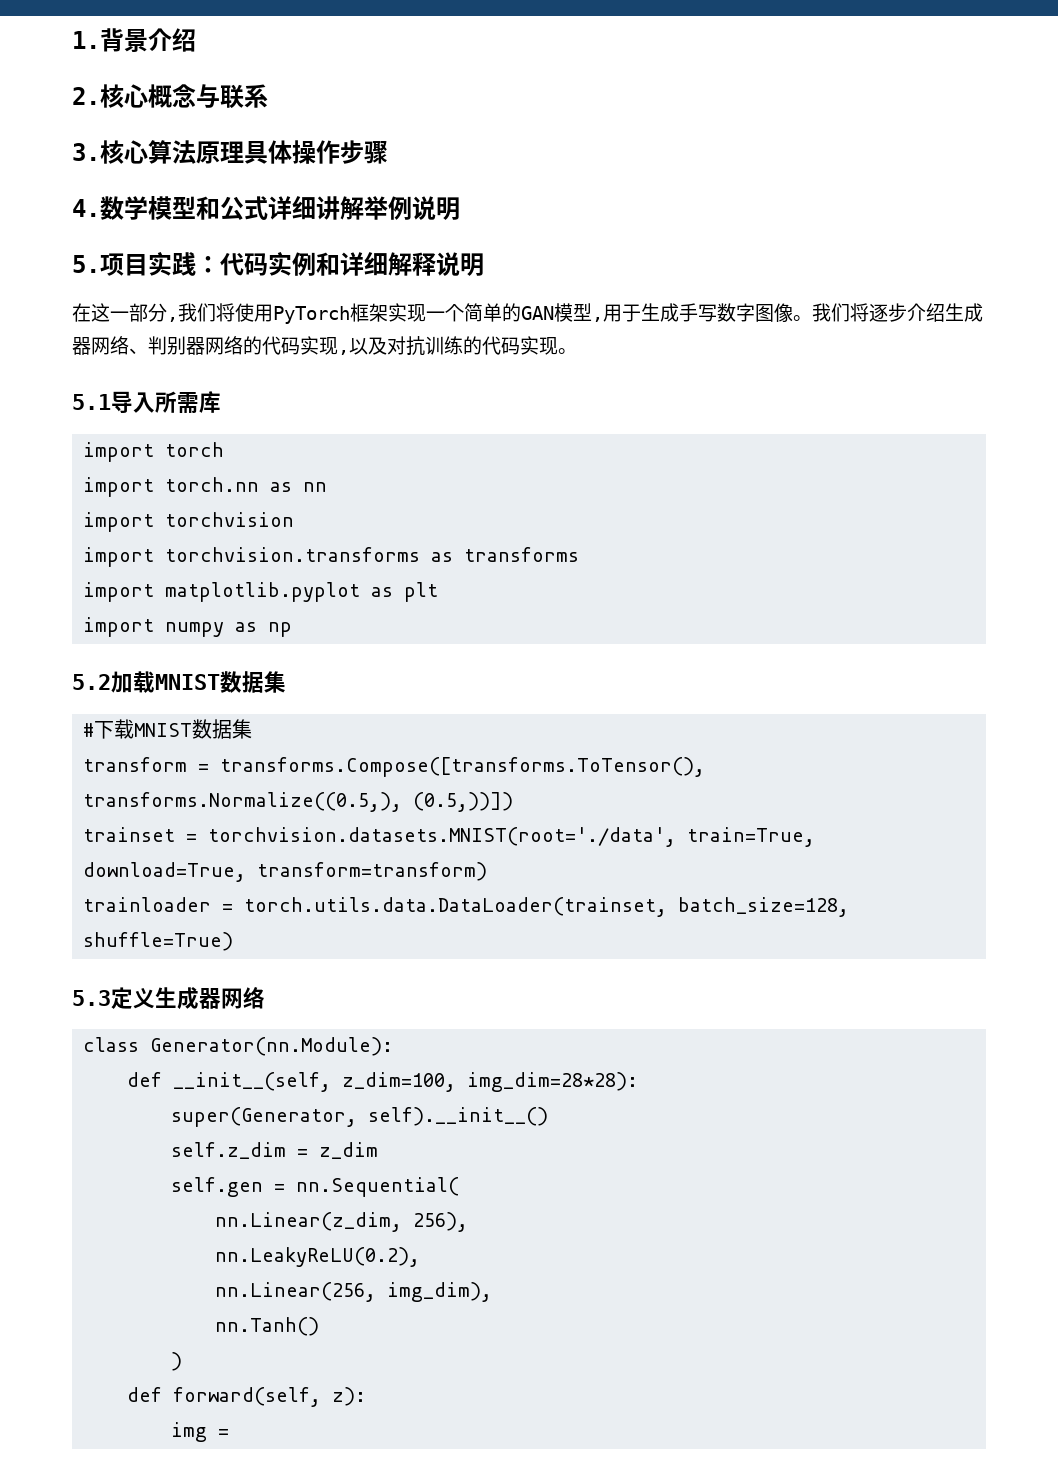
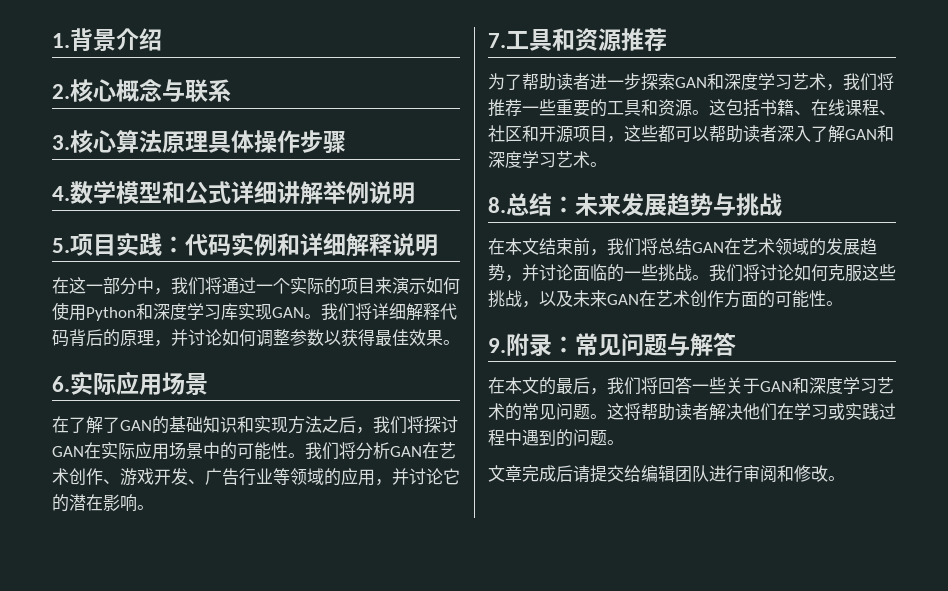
- 在这一部分,我们将使用PyTorch框架实现一个简单的GAN模型,用于生成手写数字图像。我们将逐步介绍生成器网络、判别器网络的代码实现,以及对抗训练的代码实现。
- 5.1导入所需库
- import torch
- import torch.nn as nn
- import torchvision
- import torchvision.transforms as transforms
- import matplotlib.pyplot as plt
- import numpy as np
- 5.2加载MNIST数据集
- #下载MNIST数据集
- transform = transforms.Compose([transforms.ToTensor(), transforms.Normalize((0.5,), (0.5,))])
- trainset = torchvision.datasets.MNIST(root='./data', train=True, download=True, transform=transform)
- trainloader = torch.utils.data.DataLoader(trainset, batch_size=128, shuffle=True)
- 5.3定义生成器网络
- class Generator(nn.Module):
- def __init__(self, z_dim=100, img_dim=28*28):
- super(Generator, self).__init__()
- self.z_dim = z_dim
- self.gen = nn.Sequential(
- nn.Linear(z_dim, 256),
- nn.LeakyReLU(0.2),
- nn.Linear(256, img_dim),
- nn.Tanh()
- )
- def forward(self, z):
- img =
+ 在这一部分中，我们将通过一个实际的项目来演示如何使用Python和深度学习库实现GAN。我们将详细解释代码背后的原理，并讨论如何调整参数以获得最佳效果。
+ 6.实际应用场景
+ 在了解了GAN的基础知识和实现方法之后，我们将探讨GAN在实际应用场景中的可能性。我们将分析GAN在艺术创作、游戏开发、广告行业等领域的应用，并讨论它的潜在影响。
+ 7.工具和资源推荐
+ 为了帮助读者进一步探索GAN和深度学习艺术，我们将推荐一些重要的工具和资源。这包括书籍、在线课程、社区和开源项目，这些都可以帮助读者深入了解GAN和深度学习艺术。
+ 8.总结：未来发展趋势与挑战
+ 在本文结束前，我们将总结GAN在艺术领域的发展趋势，并讨论面临的一些挑战。我们将讨论如何克服这些挑战，以及未来GAN在艺术创作方面的可能性。
+ 9.附录：常见问题与解答
+ 在本文的最后，我们将回答一些关于GAN和深度学习艺术的常见问题。这将帮助读者解决他们在学习或实践过程中遇到的问题。
+ 文章完成后请提交给编辑团队进行审阅和修改。

